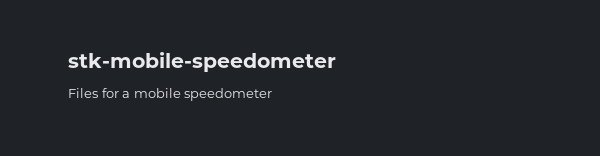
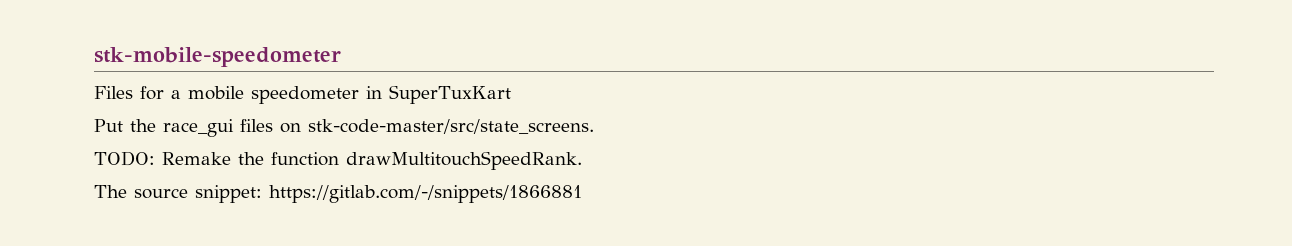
- Files for a mobile speedometer
+ Files for a mobile speedometer in SuperTuxKart
+ Put the race_gui files on stk-code-master/src/state_screens.
+ TODO: Remake the function drawMultitouchSpeedRank.
+ The source snippet: https://gitlab.com/-/snippets/1866881

